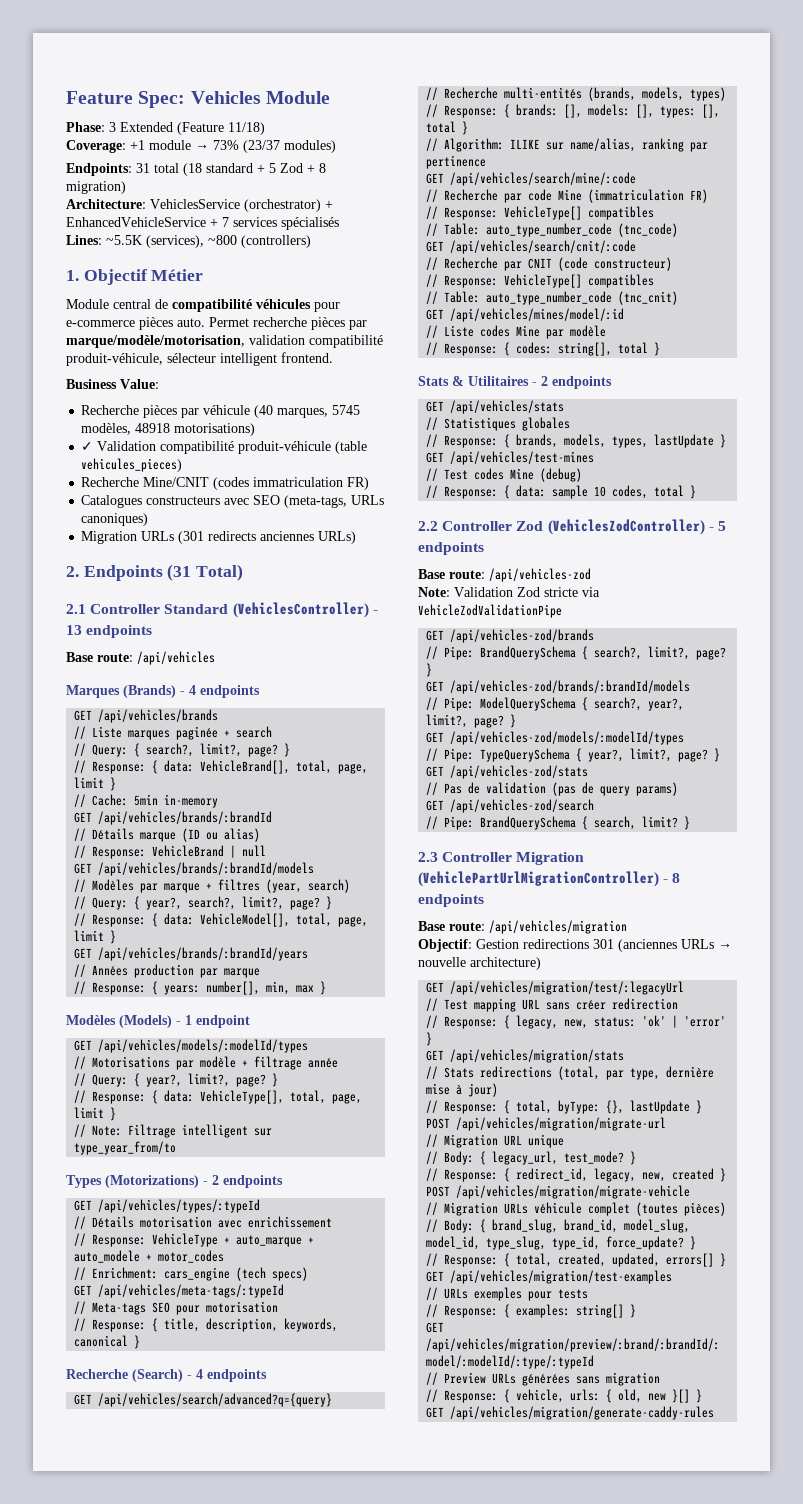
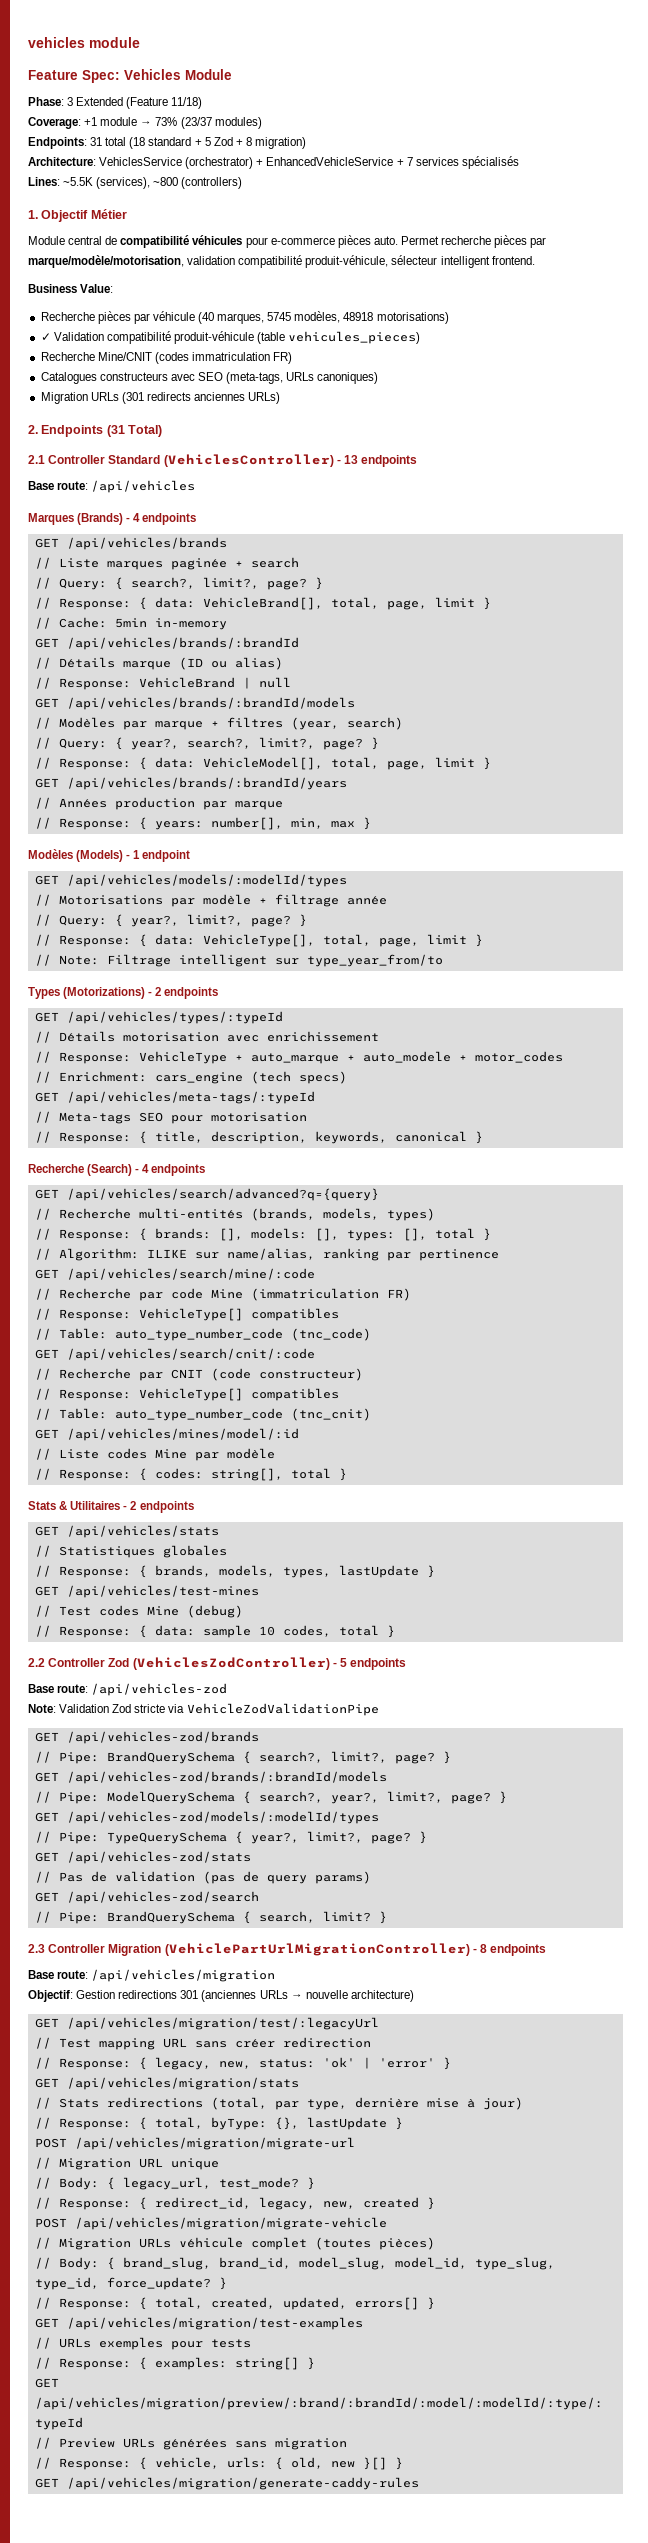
+ vehicles module

